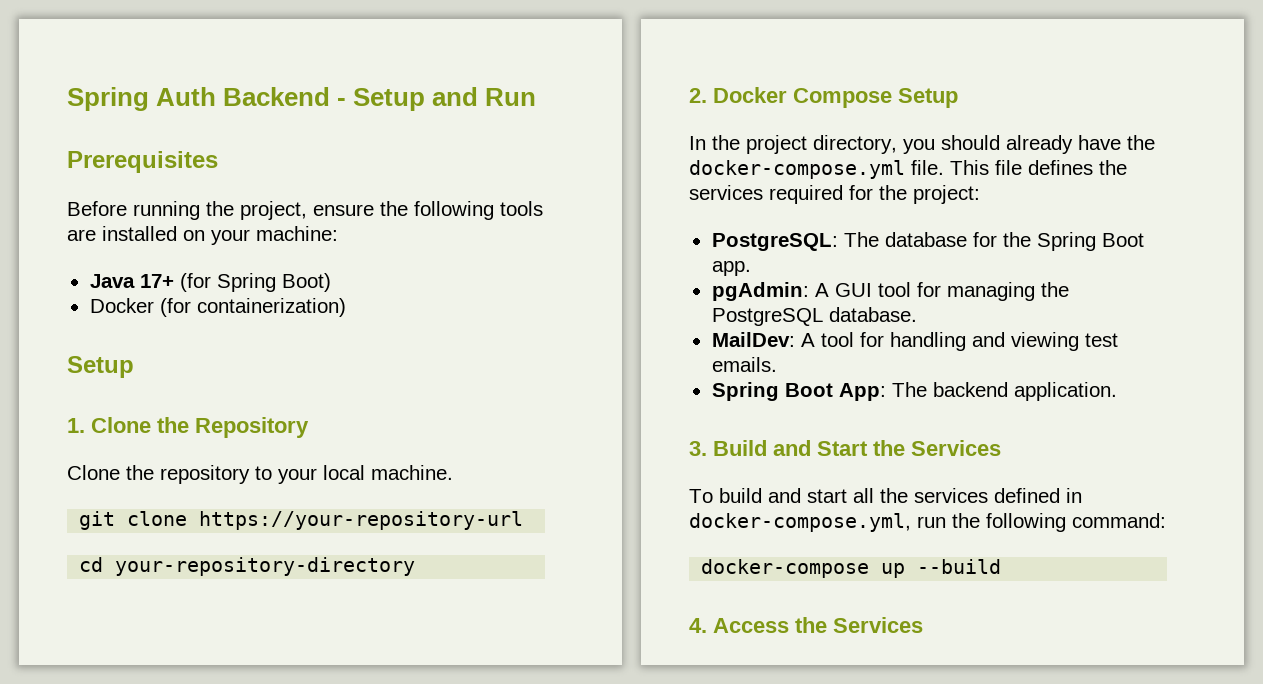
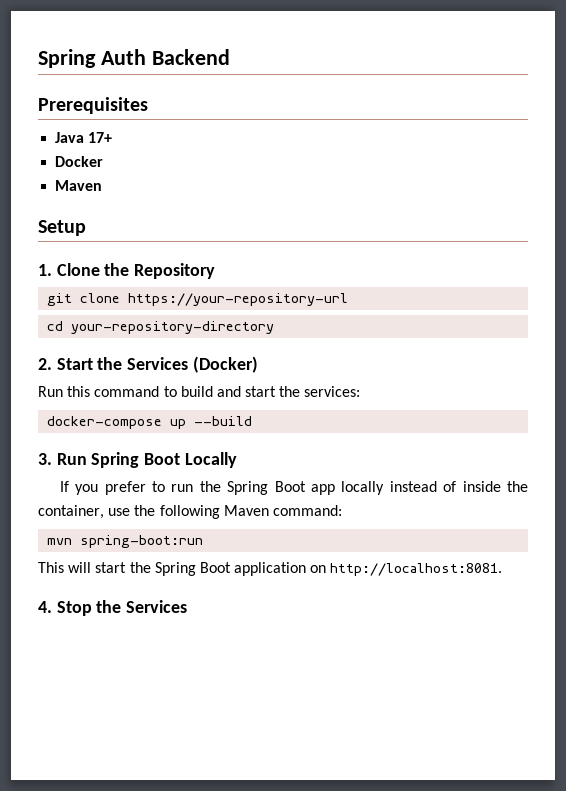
- Spring Auth Backend - Setup and Run
+ Spring Auth Backend
  Prerequisites
- Before running the project, ensure the following tools are installed on your machine:
- Java 17+ (for Spring Boot)
- Docker (for containerization)
+ Java 17+
+ Docker
+ Maven
- Clone the repository to your local machine.
- 2. Docker Compose Setup
- In the project directory, you should already have the docker-compose.yml file. This file defines the services required for the project:
- PostgreSQL: The database for the Spring Boot app.
- pgAdmin: A GUI tool for managing the PostgreSQL database.
- MailDev: A tool for handling and viewing test emails.
- Spring Boot App: The backend application.
- 3. Build and Start the Services
- To build and start all the services defined in docker-compose.yml, run the following command:
+ 2. Start the Services (Docker)
+ Run this command to build and start the services:
  docker-compose up --build
+ 3. Run Spring Boot Locally
+ If you prefer to run the Spring Boot app locally instead of inside the container, use the following Maven command:
+ mvn spring-boot:run
+ This will start the Spring Boot application on http://localhost:8081.
- 4. Access the Services
+ 4. Stop the Services

